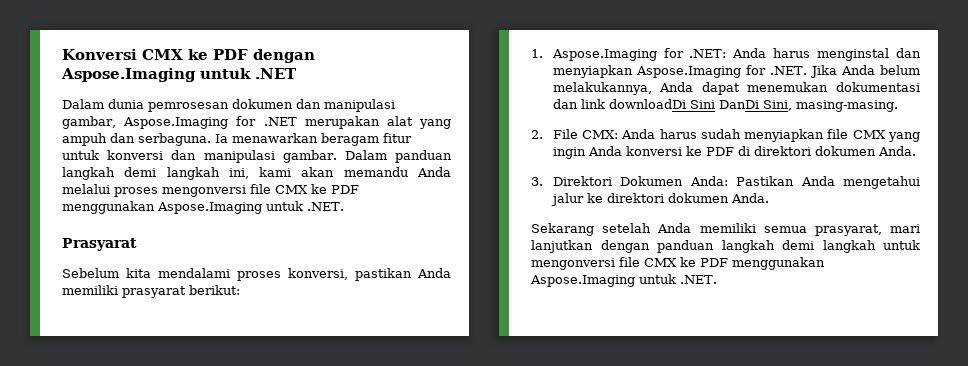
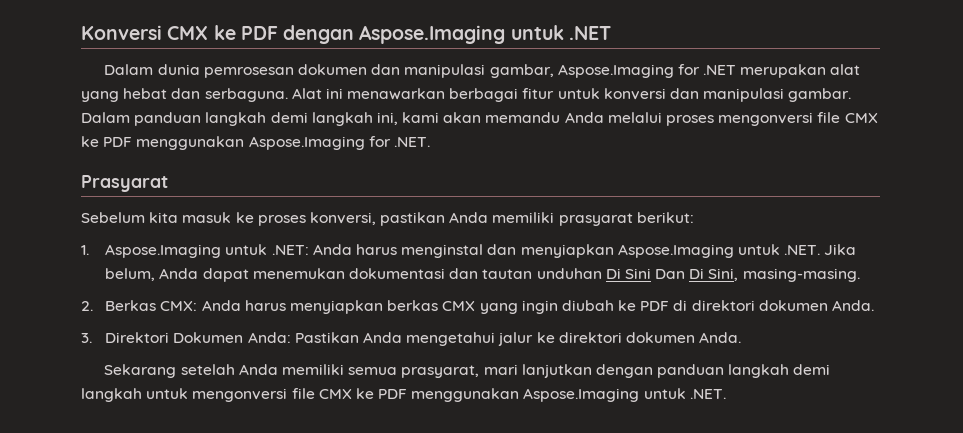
- Dalam dunia pemrosesan dokumen dan manipulasi gambar, Aspose.Imaging for .NET merupakan alat yang ampuh dan serbaguna.
+ Dalam dunia pemrosesan dokumen dan manipulasi gambar, Aspose.Imaging for .NET merupakan alat yang hebat dan serbaguna.
- Ia menawarkan beragam fitur untuk konversi dan manipulasi gambar.
+ Alat ini menawarkan berbagai fitur untuk konversi dan manipulasi gambar.
- Dalam panduan langkah demi langkah ini, kami akan memandu Anda melalui proses mengonversi file CMX ke PDF menggunakan Aspose.Imaging untuk .NET.
+ Dalam panduan langkah demi langkah ini, kami akan memandu Anda melalui proses mengonversi file CMX ke PDF menggunakan Aspose.Imaging for .NET.
- Sebelum kita mendalami proses konversi, pastikan Anda memiliki prasyarat berikut:
+ Sebelum kita masuk ke proses konversi, pastikan Anda memiliki prasyarat berikut:
- 1. Aspose.Imaging for .NET: Anda harus menginstal dan menyiapkan Aspose.Imaging for .NET. Jika Anda belum melakukannya, Anda dapat menemukan dokumentasi dan link downloadDi Sini DanDi Sini, masing-masing.
+ 1. Aspose.Imaging untuk .NET: Anda harus menginstal dan menyiapkan Aspose.Imaging untuk .NET. Jika belum, Anda dapat menemukan dokumentasi dan tautan unduhan Di Sini Dan Di Sini, masing-masing.
- 2. File CMX: Anda harus sudah menyiapkan file CMX yang ingin Anda konversi ke PDF di direktori dokumen Anda.
+ 2. Berkas CMX: Anda harus menyiapkan berkas CMX yang ingin diubah ke PDF di direktori dokumen Anda.

